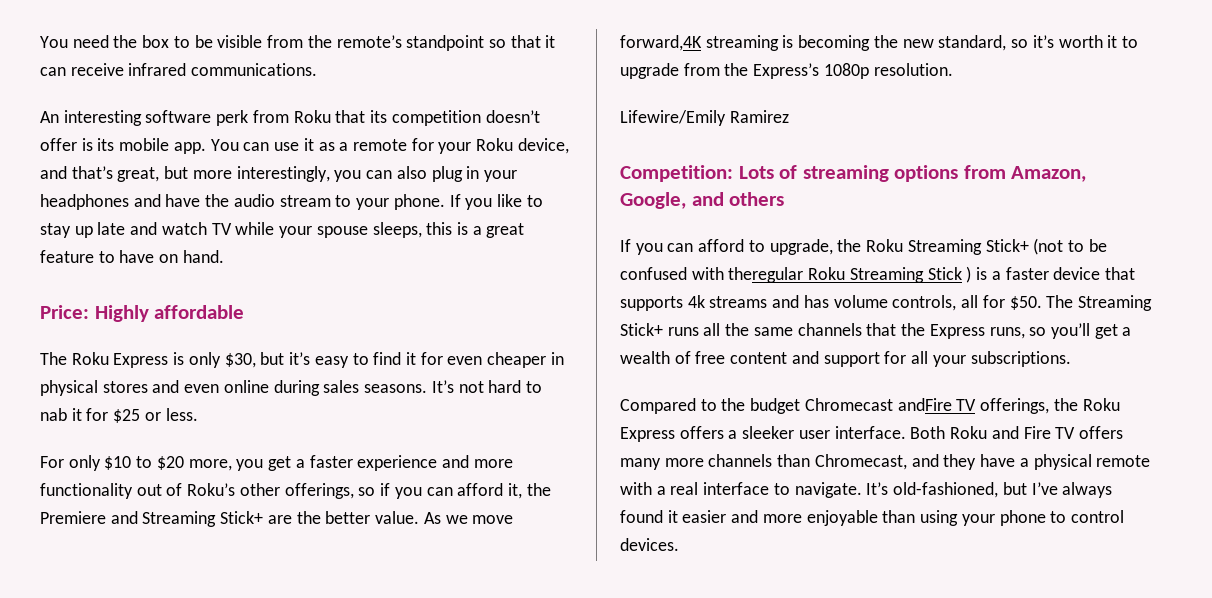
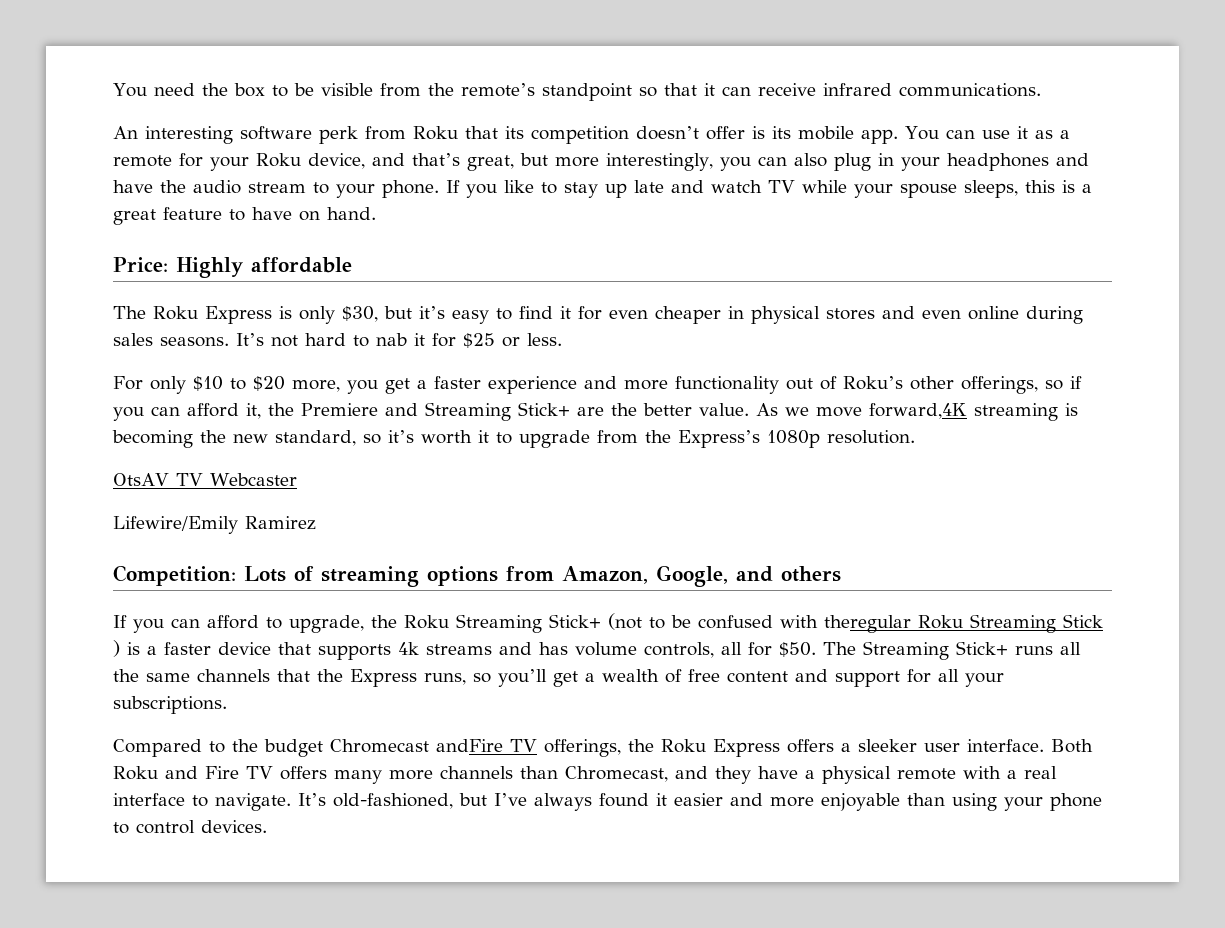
+ OtsAV TV Webcaster

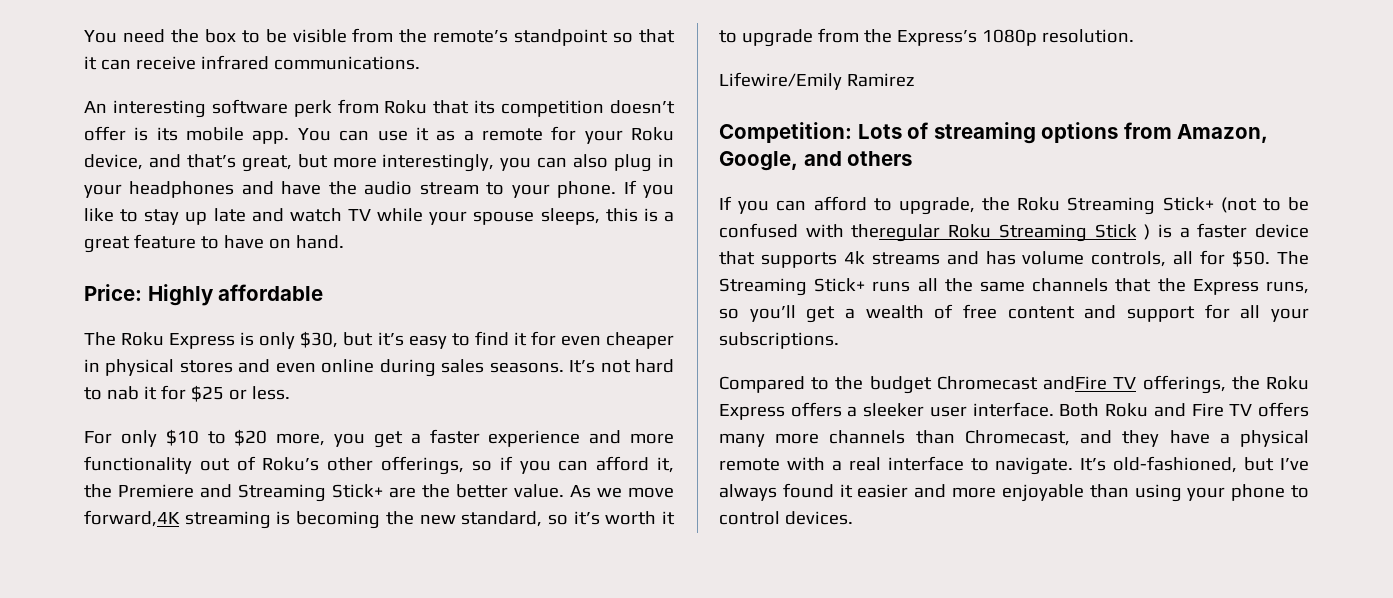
- OtsAV TV Webcaster

